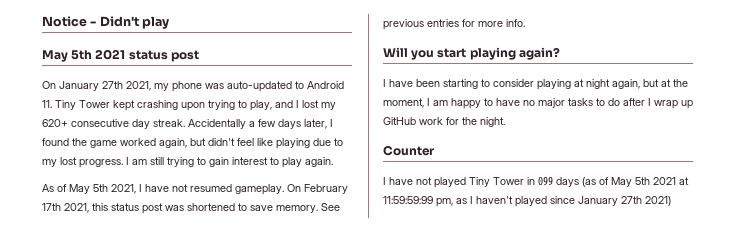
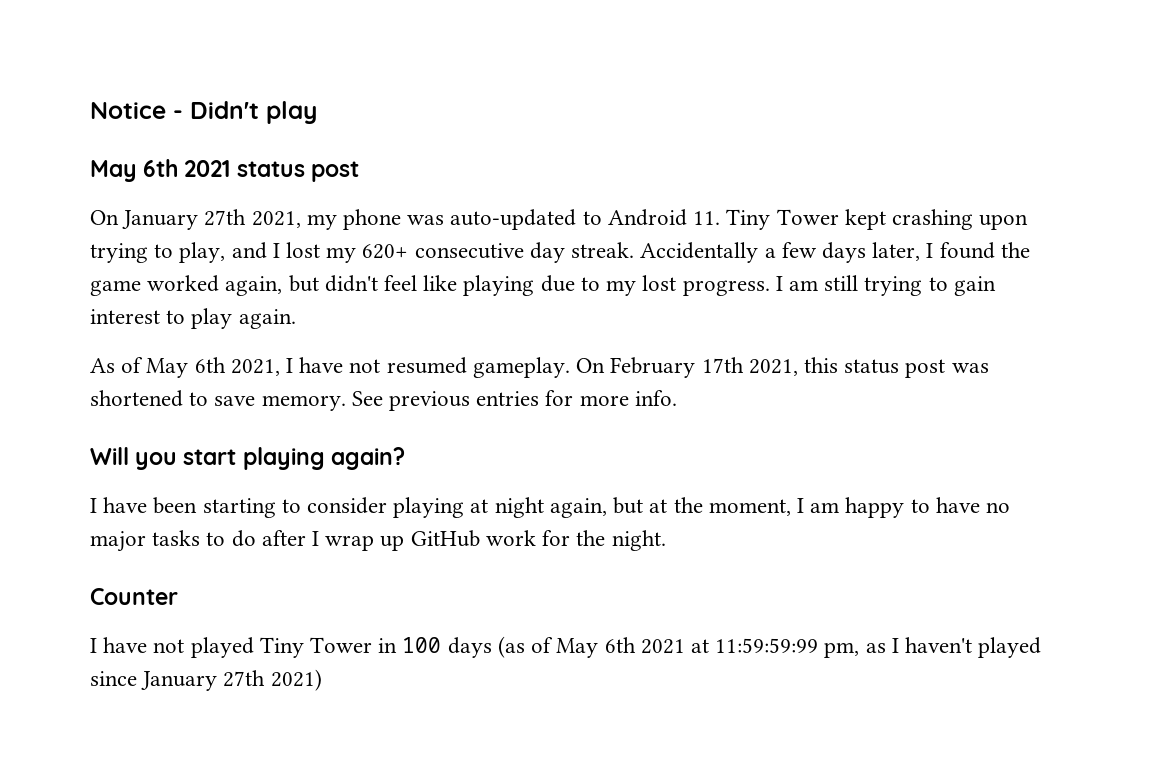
- May 5th 2021 status post
+ May 6th 2021 status post
- As of May 5th 2021, I have not resumed gameplay.
+ As of May 6th 2021, I have not resumed gameplay.
- I have not played Tiny Tower in 099 days (as of May 5th 2021 at 11:59:59:99 pm, as I haven't played since January 27th 2021)
+ I have not played Tiny Tower in 100 days (as of May 6th 2021 at 11:59:59:99 pm, as I haven't played since January 27th 2021)

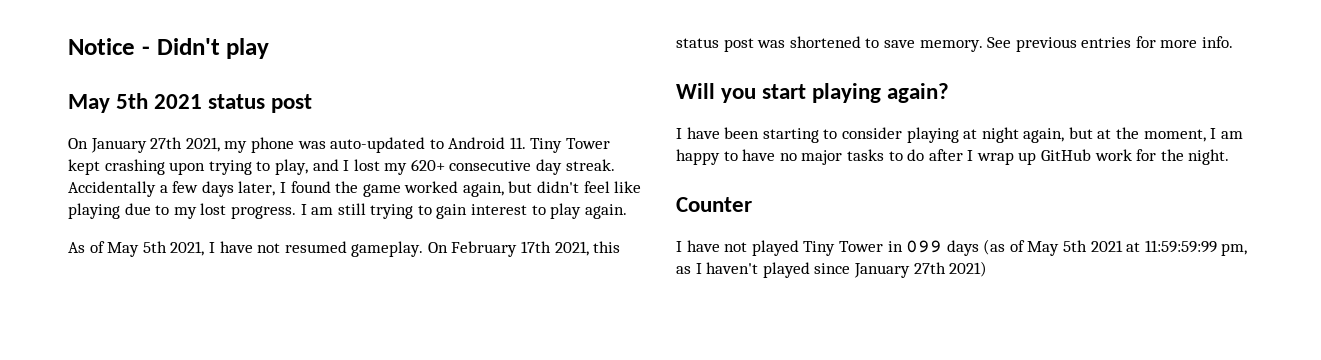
- May 6th 2021 status post
+ May 5th 2021 status post
- As of May 6th 2021, I have not resumed gameplay.
+ As of May 5th 2021, I have not resumed gameplay.
- I have not played Tiny Tower in 100 days (as of May 6th 2021 at 11:59:59:99 pm, as I haven't played since January 27th 2021)
+ I have not played Tiny Tower in 099 days (as of May 5th 2021 at 11:59:59:99 pm, as I haven't played since January 27th 2021)

